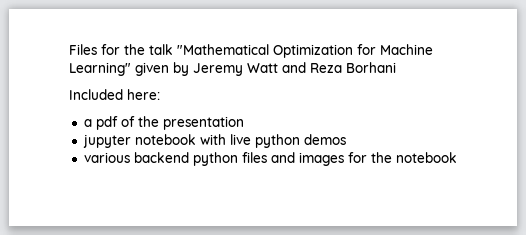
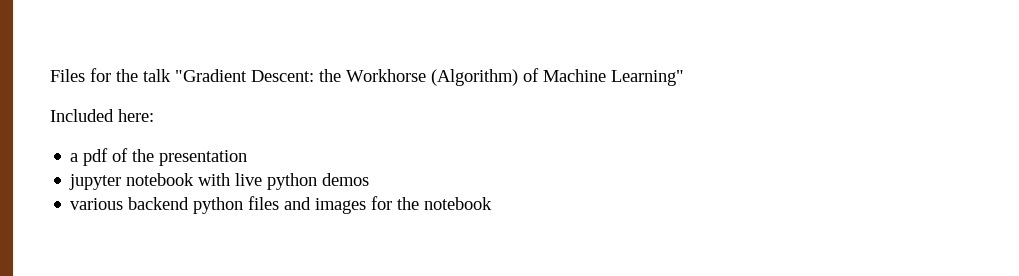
- Files for the talk "Mathematical Optimization for Machine Learning" given by Jeremy Watt and Reza Borhani
+ Files for the talk "Gradient Descent: the Workhorse (Algorithm) of Machine Learning"

